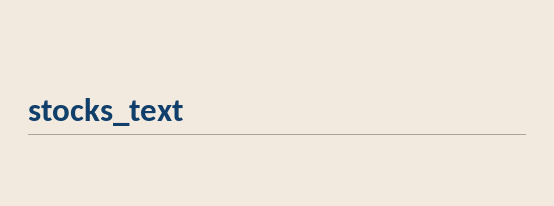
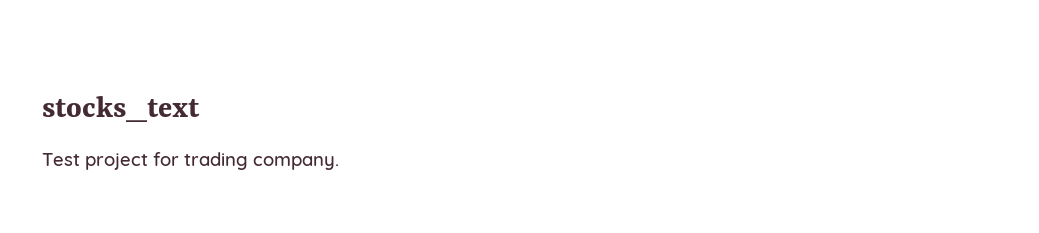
+ Test project for trading company.

